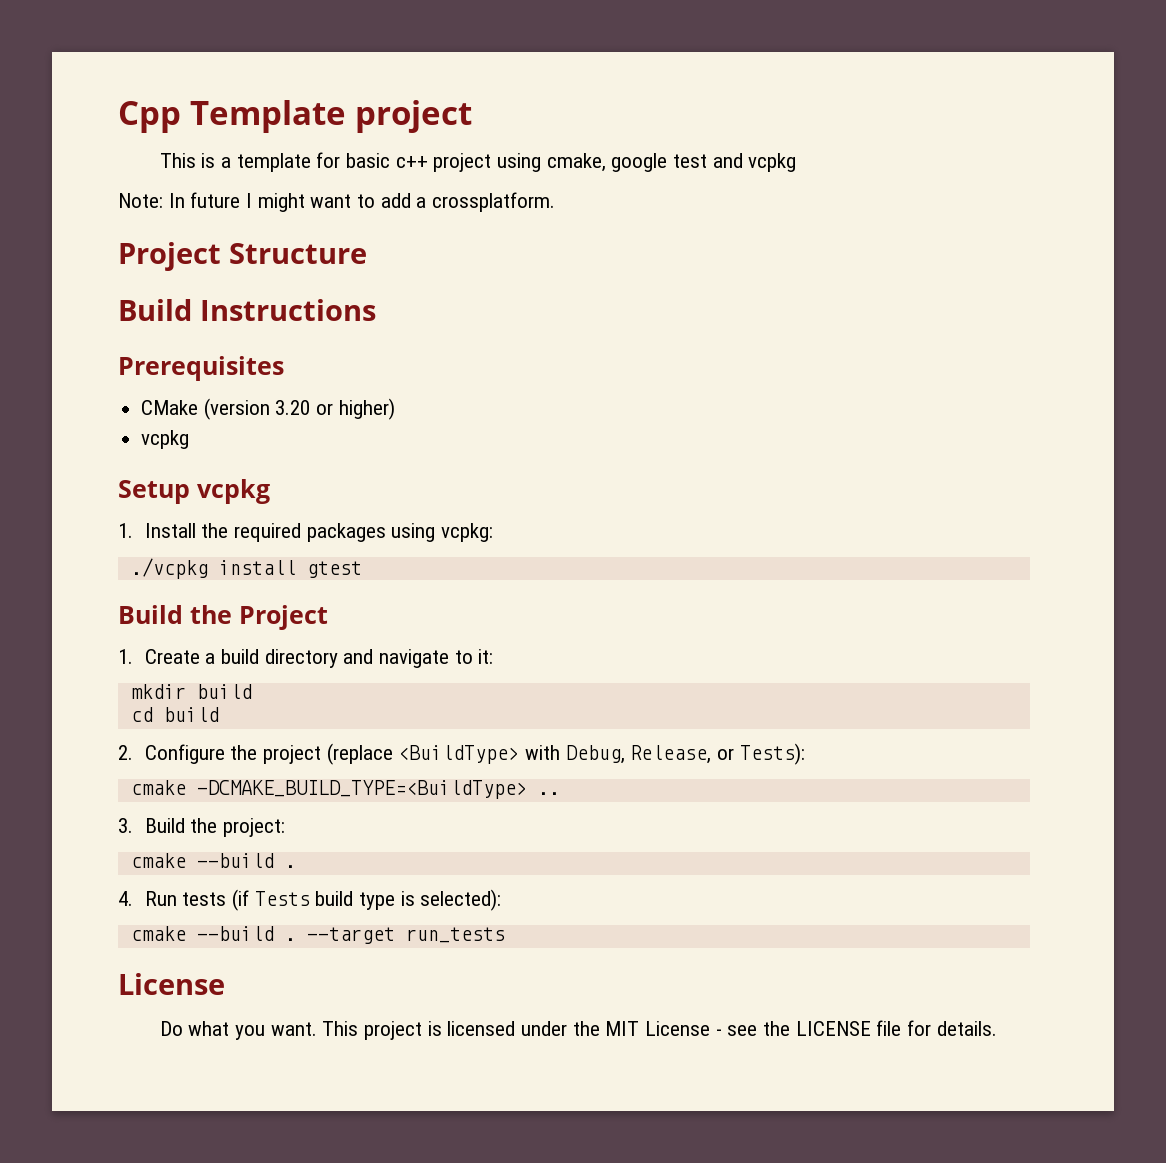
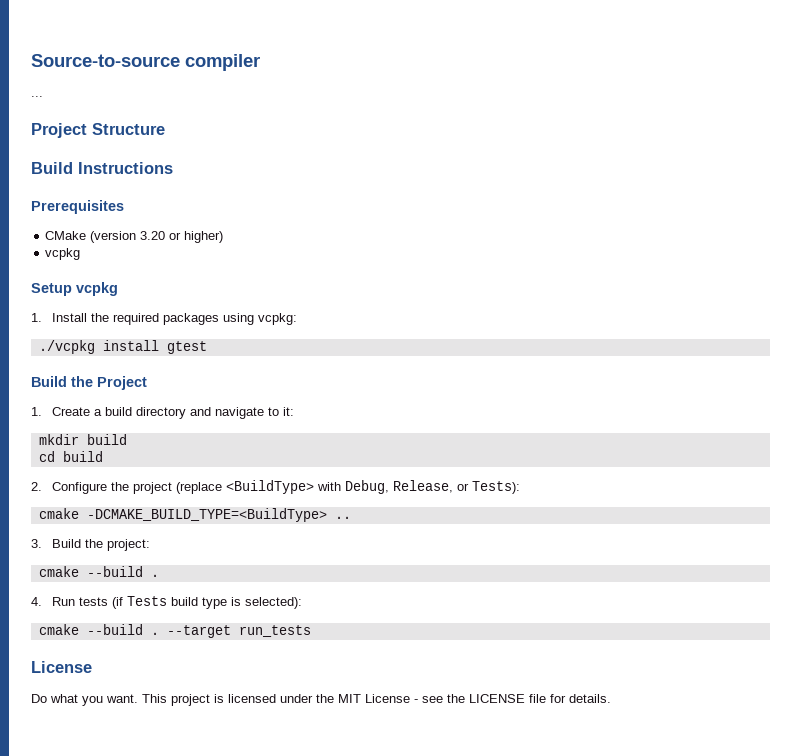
- Cpp Template project
- This is a template for basic c++ project using cmake, google test and vcpkg
- Note: In future I might want to add a crossplatform.
+ Source-to-source compiler
+ ...

